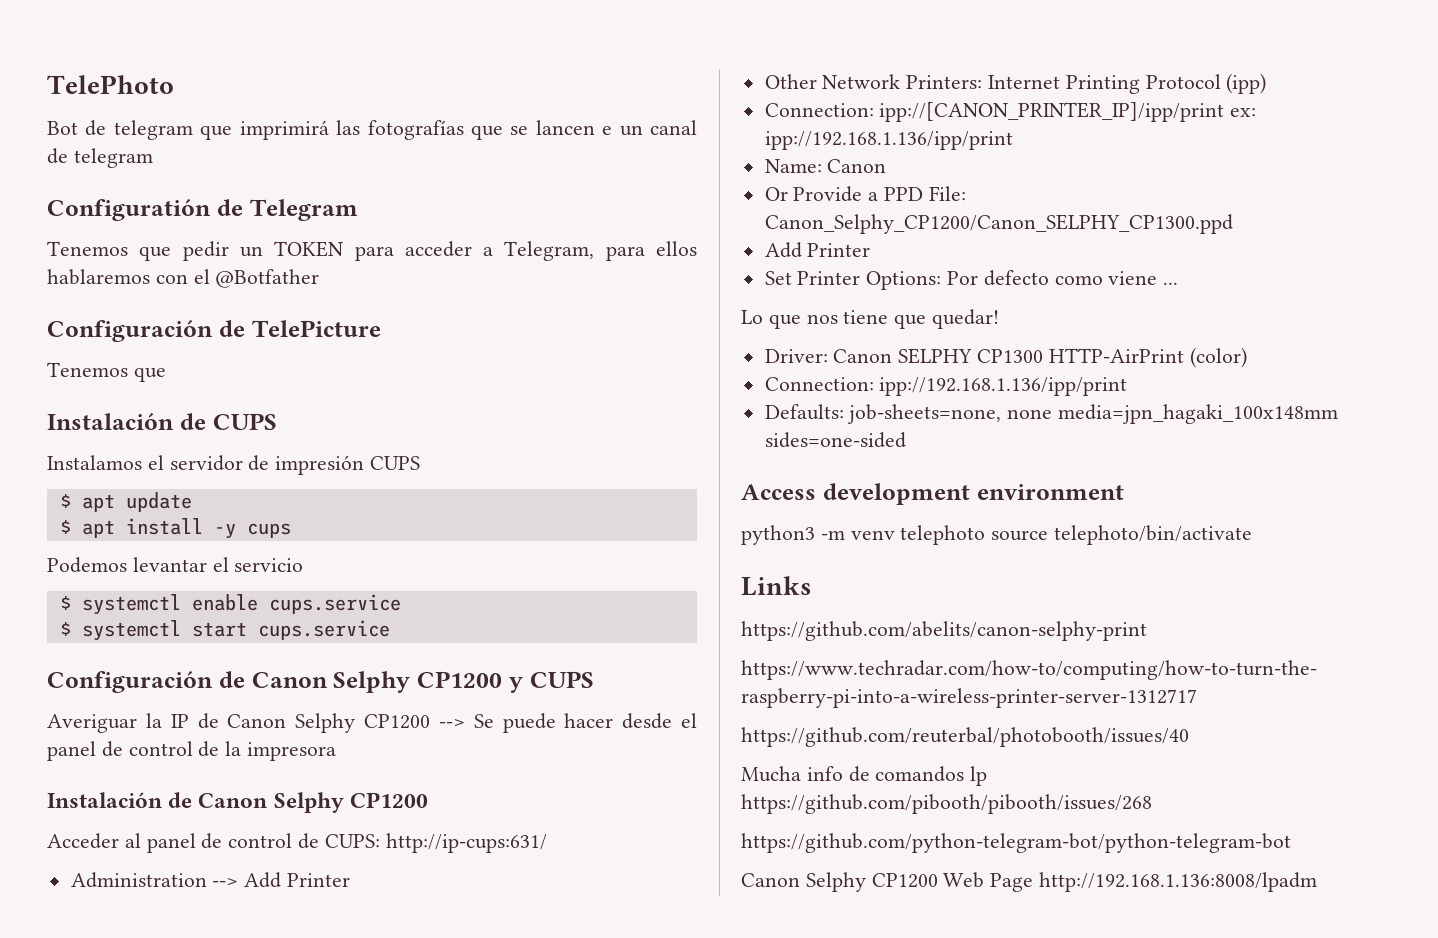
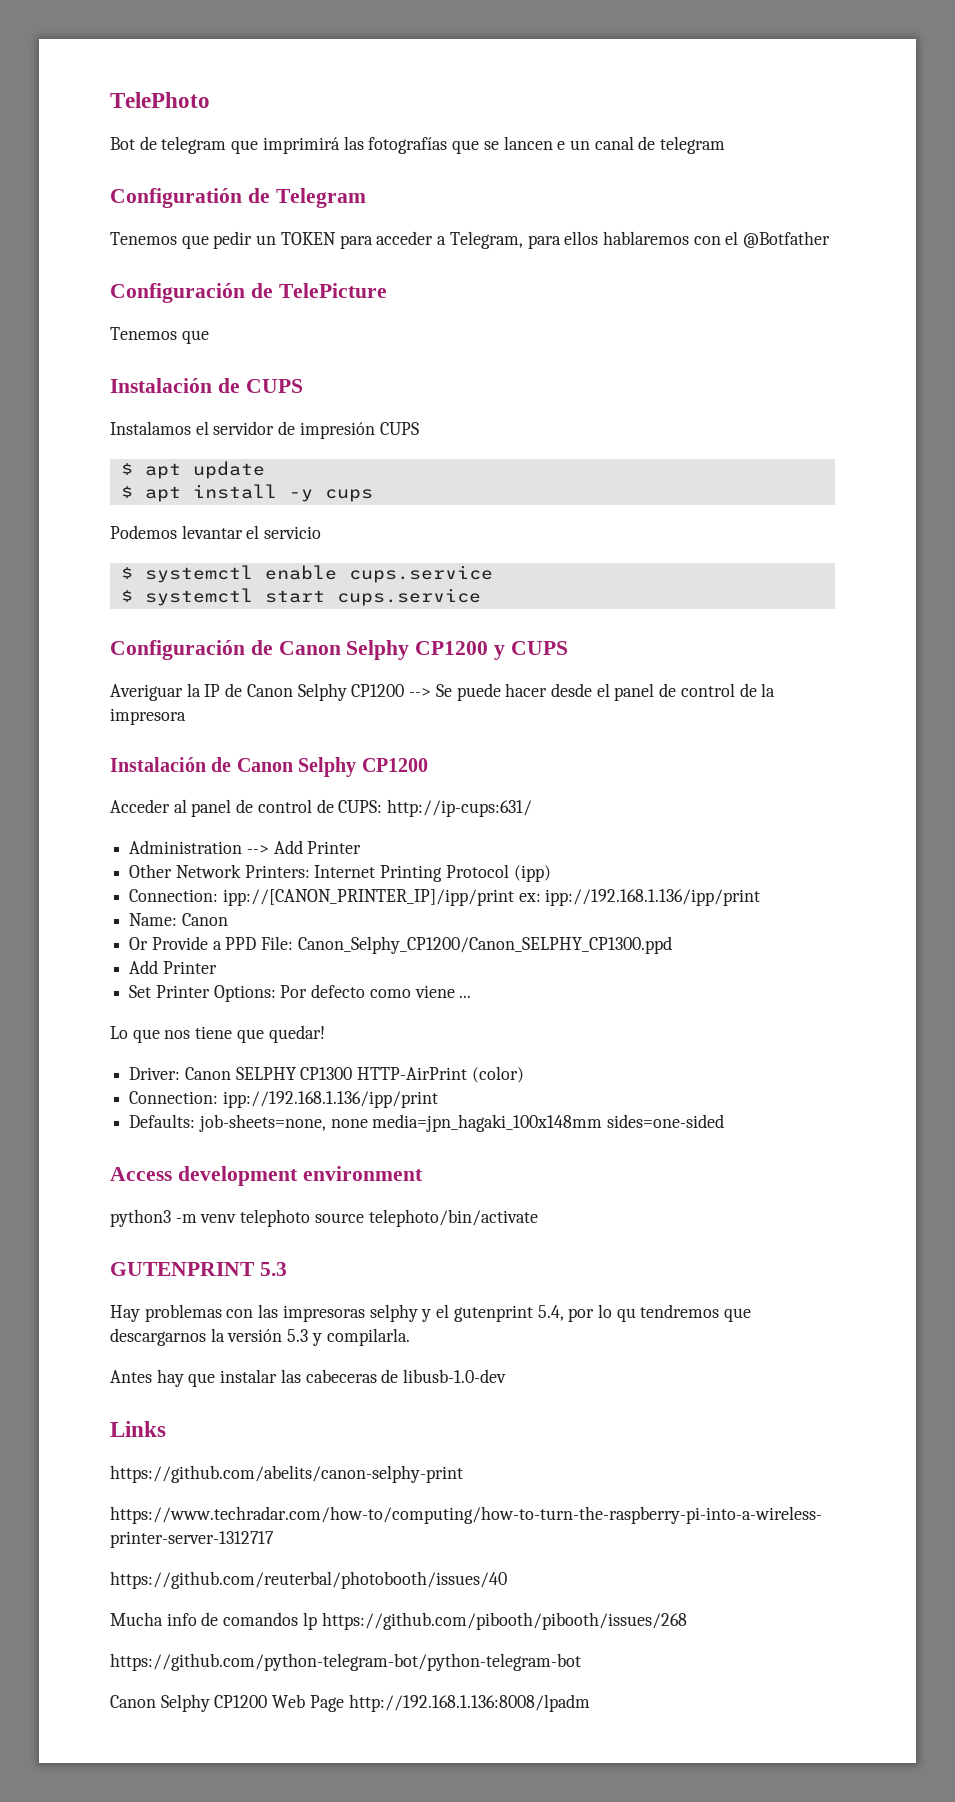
+ GUTENPRINT 5.3
+ Hay problemas con las impresoras selphy y el gutenprint 5.4, por lo qu tendremos que descargarnos la versión 5.3 y compilarla.
+ Antes hay que instalar las cabeceras de libusb-1.0-dev

